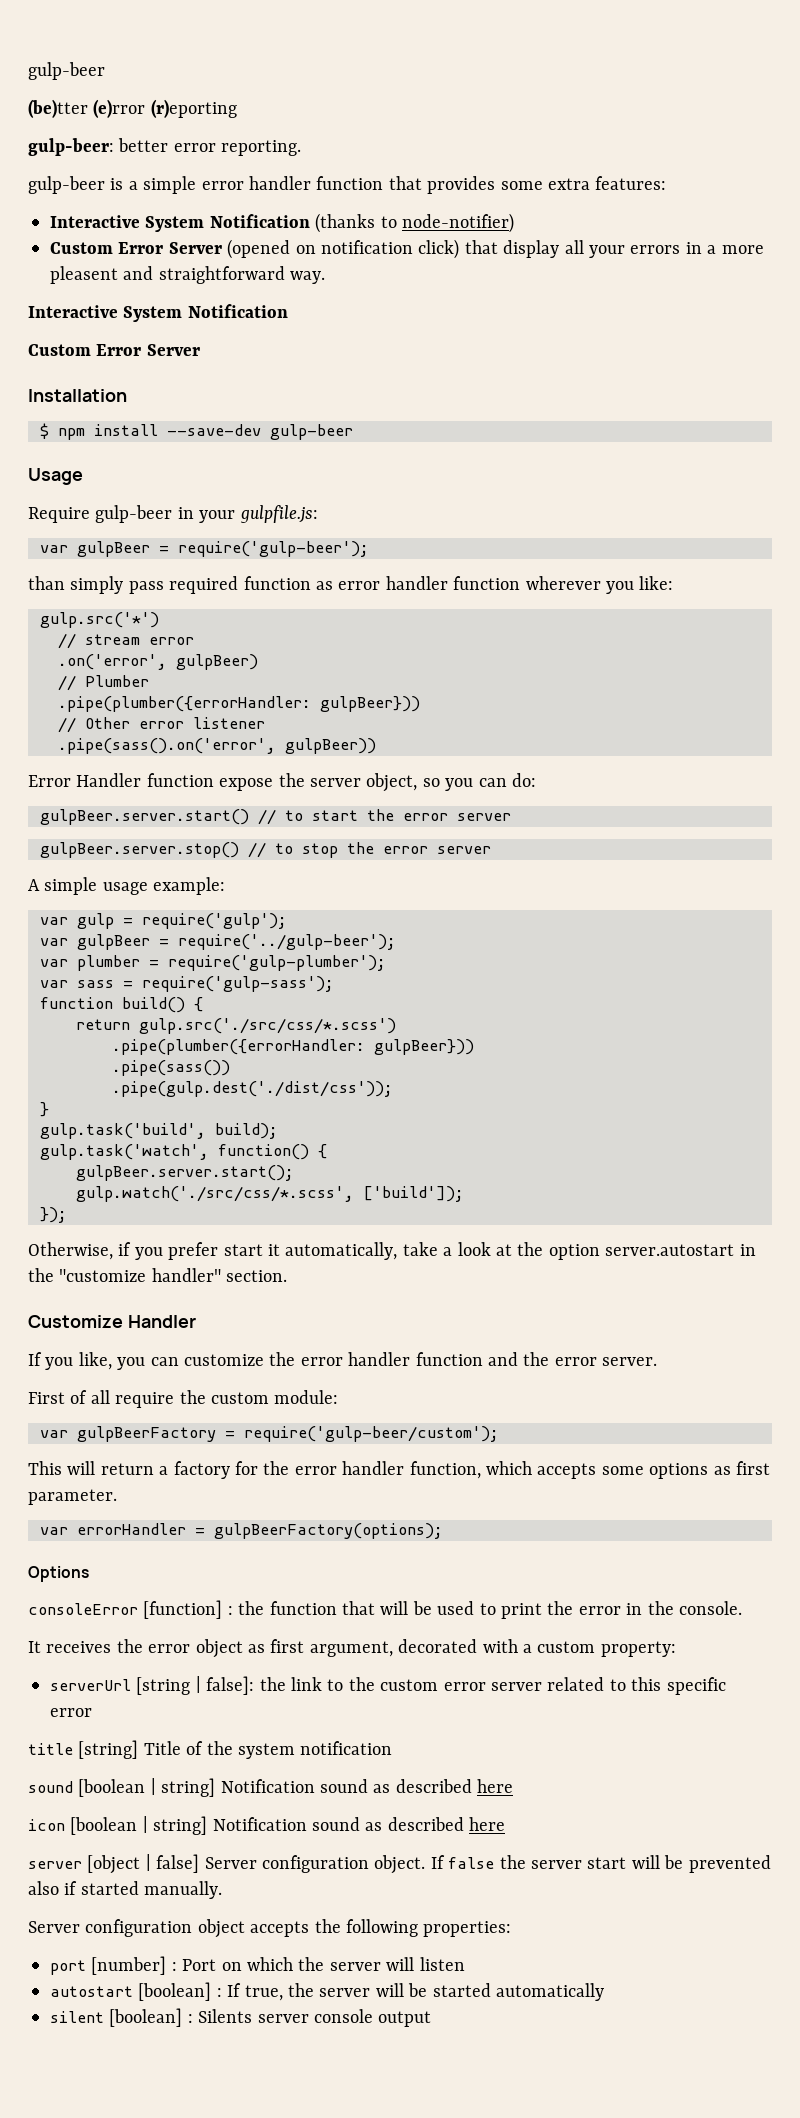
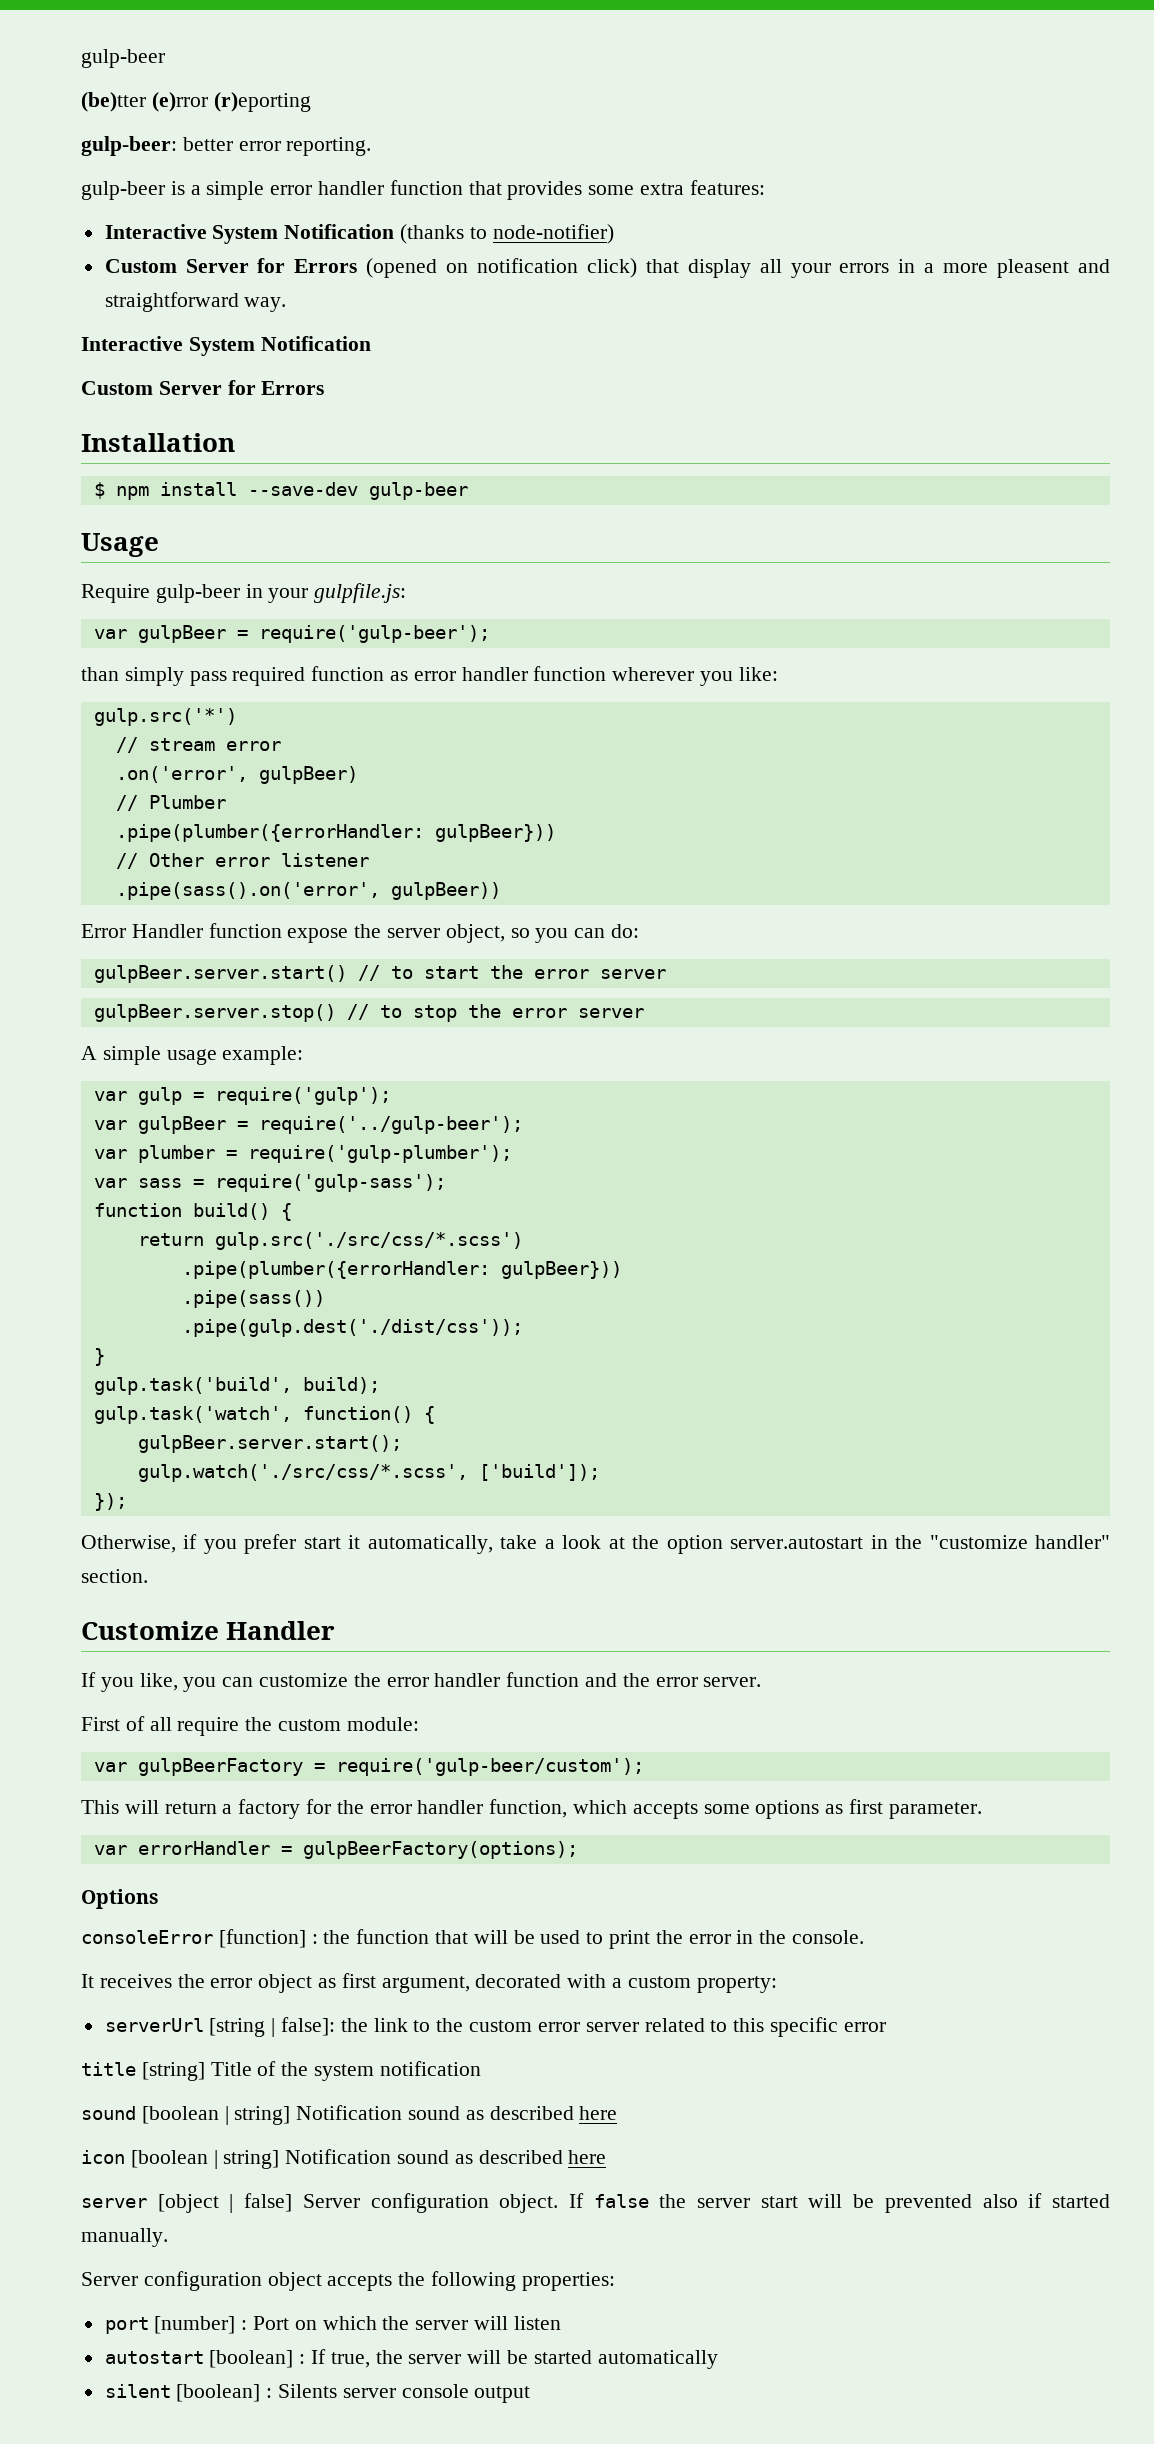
- Custom Error Server (opened on notification click) that display all your errors in a more pleasent and straightforward way.
+ Custom Server for Errors (opened on notification click) that display all your errors in a more pleasent and straightforward way.
  Interactive System Notification
- Custom Error Server
+ Custom Server for Errors

